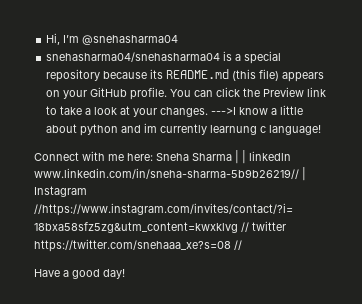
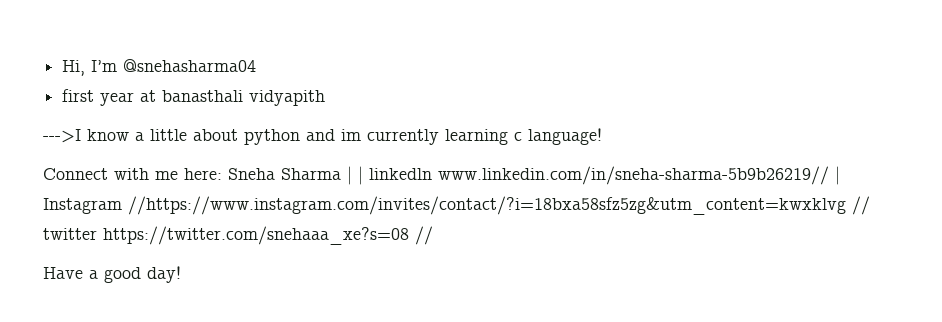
- snehasharma04/snehasharma04 is a special repository because its README.md (this file) appears on your GitHub profile. You can click the Preview link to take a look at your changes. --->I know a little about python and im currently learnung c language!
+ first year at banasthali vidyapith
+ --->I know a little about python and im currently learning c language!

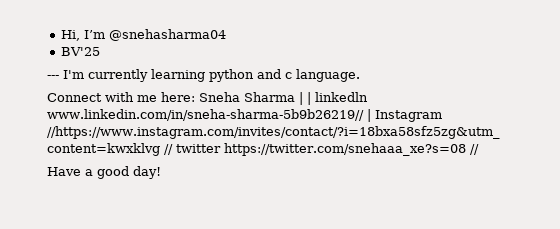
- first year at banasthali vidyapith
- --->I know a little about python and im currently learning c language!
+ BV'25
+ --- I'm currently learning python and c language.

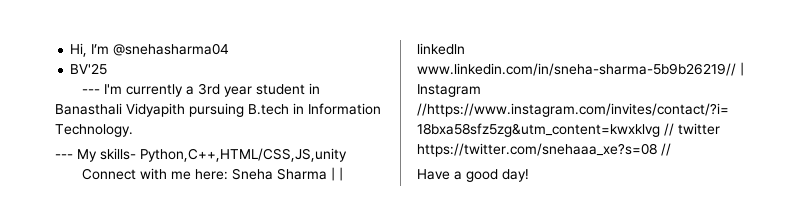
- --- I'm currently learning python and c language.
+ --- I'm currently a 3rd year student in Banasthali Vidyapith pursuing B.tech in Information Technology.
+ --- My skills- Python,C++,HTML/CSS,JS,unity

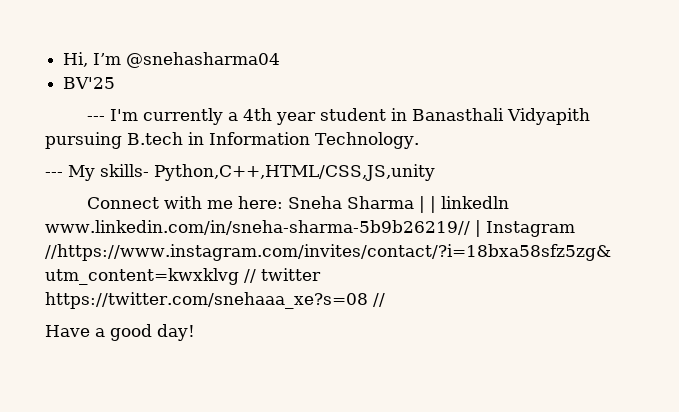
- --- I'm currently a 3rd year student in Banasthali Vidyapith pursuing B.tech in Information Technology.
+ --- I'm currently a 4th year student in Banasthali Vidyapith pursuing B.tech in Information Technology.

